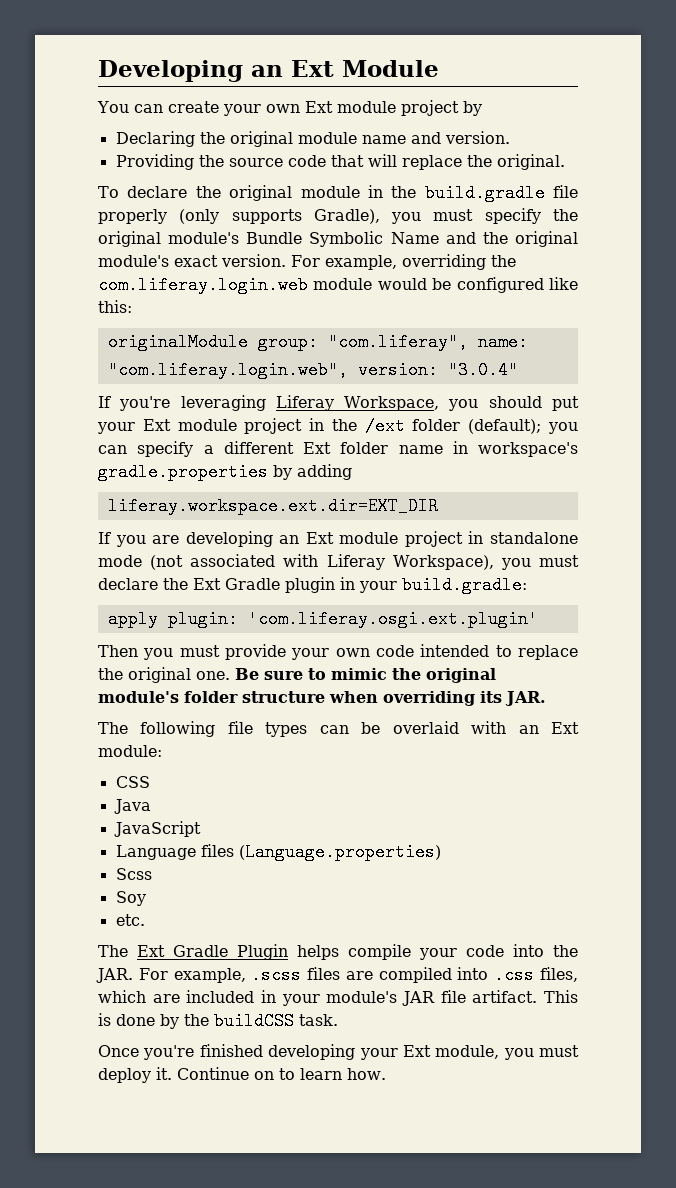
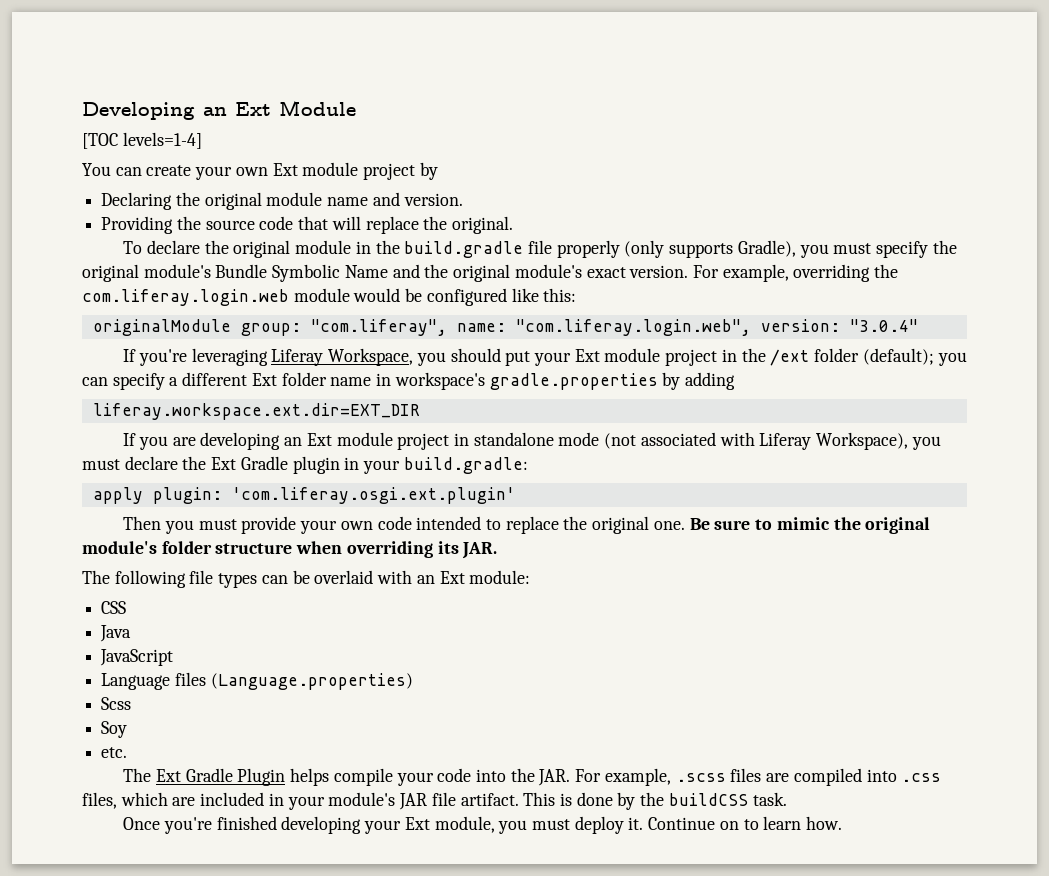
+ [TOC levels=1-4]

